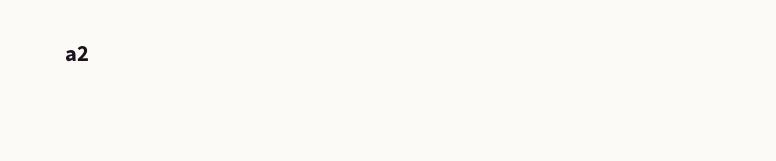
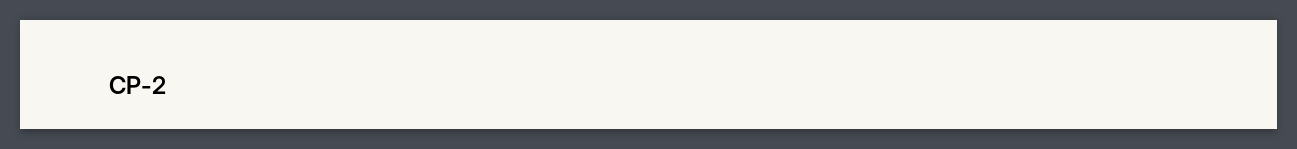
- a2
+ CP-2

